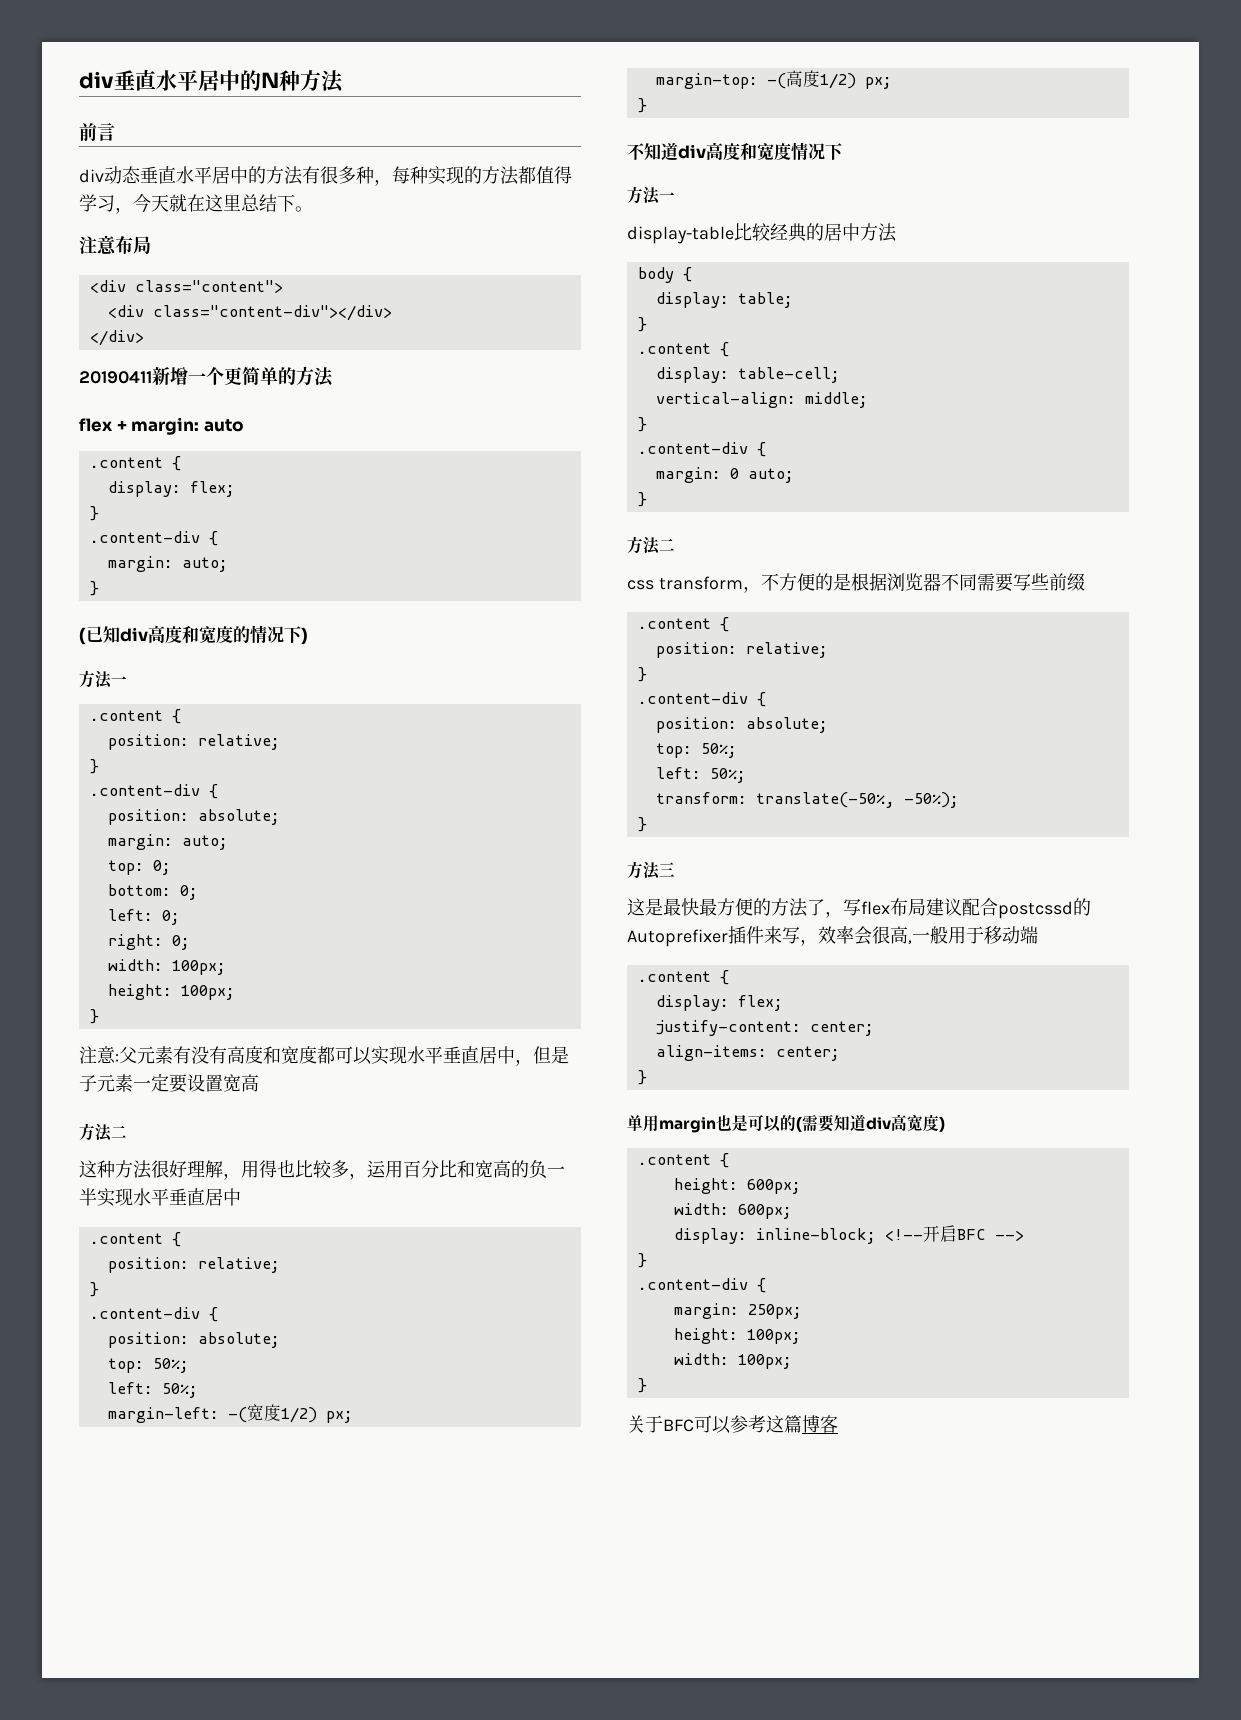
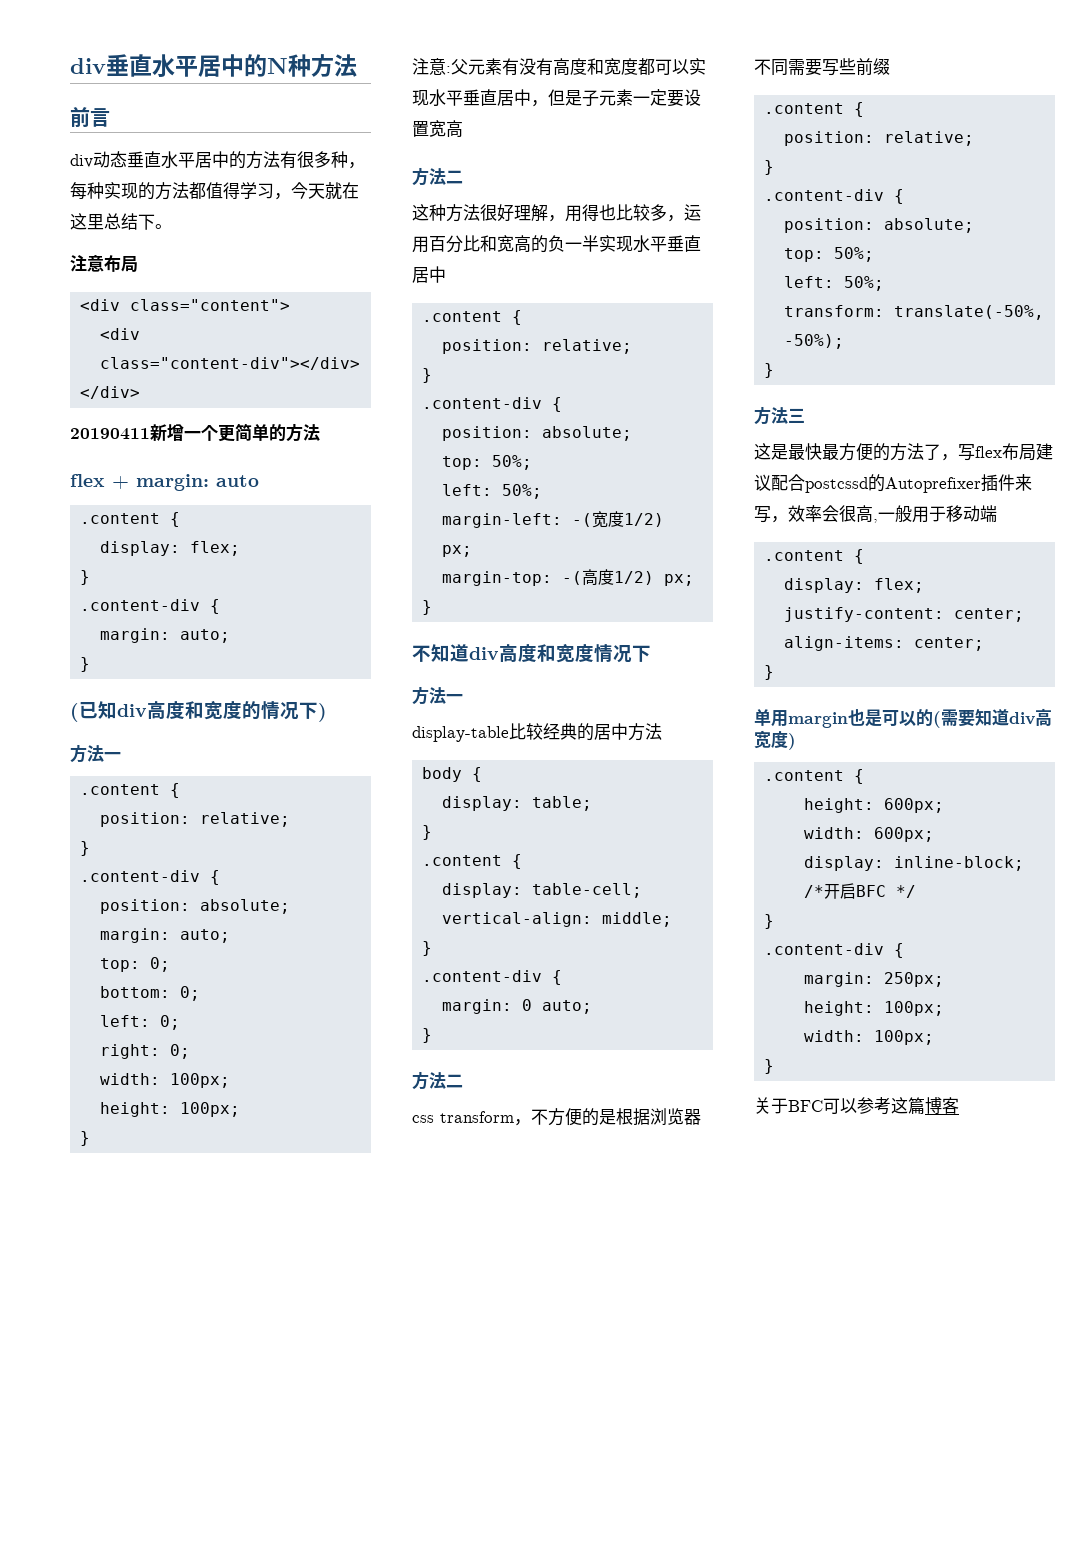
- display: inline-block; <!--开启BFC -->
+ display: inline-block; /*开启BFC */

